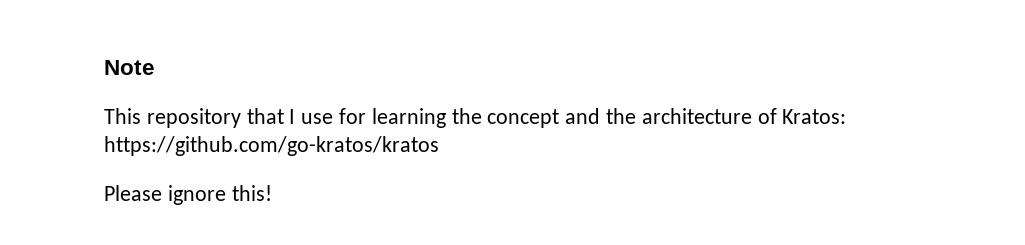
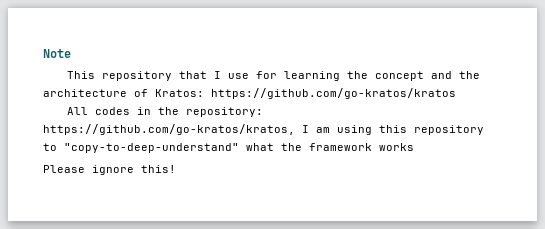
+ All codes in the repository: https://github.com/go-kratos/kratos, I am using this repository to "copy-to-deep-understand" what the framework works

